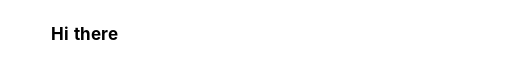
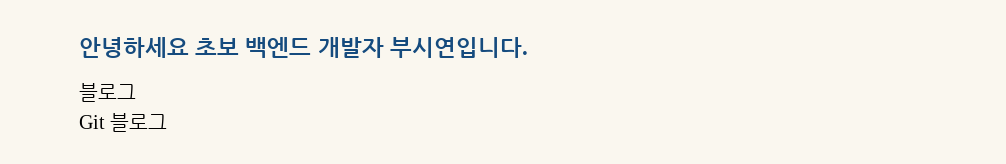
- Hi there
+ 안녕하세요 초보 백엔드 개발자 부시연입니다.
+ 블로그
+ Git 블로그

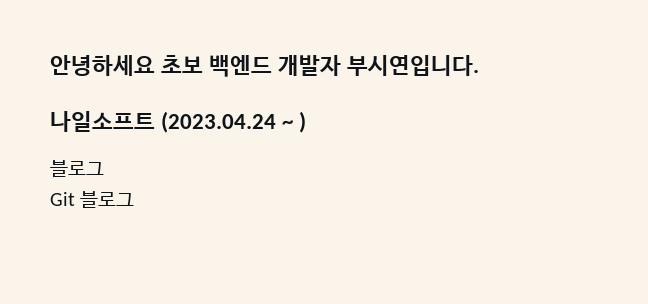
+ 나일소프트 (2023.04.24 ~ )

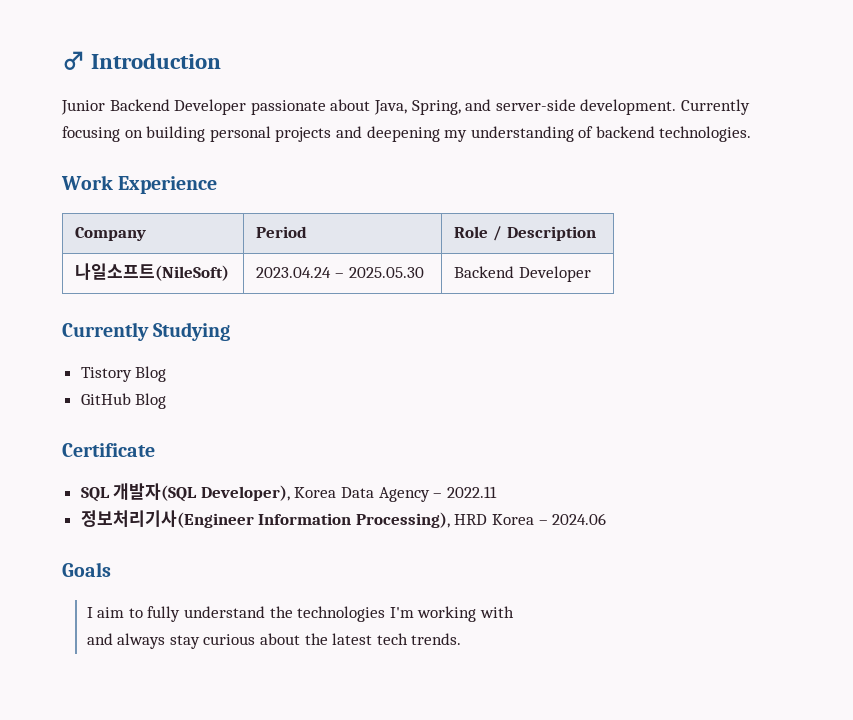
- 안녕하세요 초보 백엔드 개발자 부시연입니다.
- 나일소프트 (2023.04.24 ~ )
- 블로그
- Git 블로그
+ ♂ Introduction
+ Junior Backend Developer passionate about Java, Spring, and server-side development. Currently focusing on building personal projects and deepening my understanding of backend technologies.
+ Work Experience
+ Company | Period | Role / Description
+ 나일소프트(NileSoft) | 2023.04.24 – 2025.05.30 | Backend Developer
+ Currently Studying
+ Tistory Blog
+ GitHub Blog
+ Certificate
+ SQL 개발자(SQL Developer), Korea Data Agency – 2022.11
+ 정보처리기사(Engineer Information Processing), HRD Korea – 2024.06
+ Goals
+ I aim to fully understand the technologies I'm working with
+ and always stay curious about the latest tech trends.

